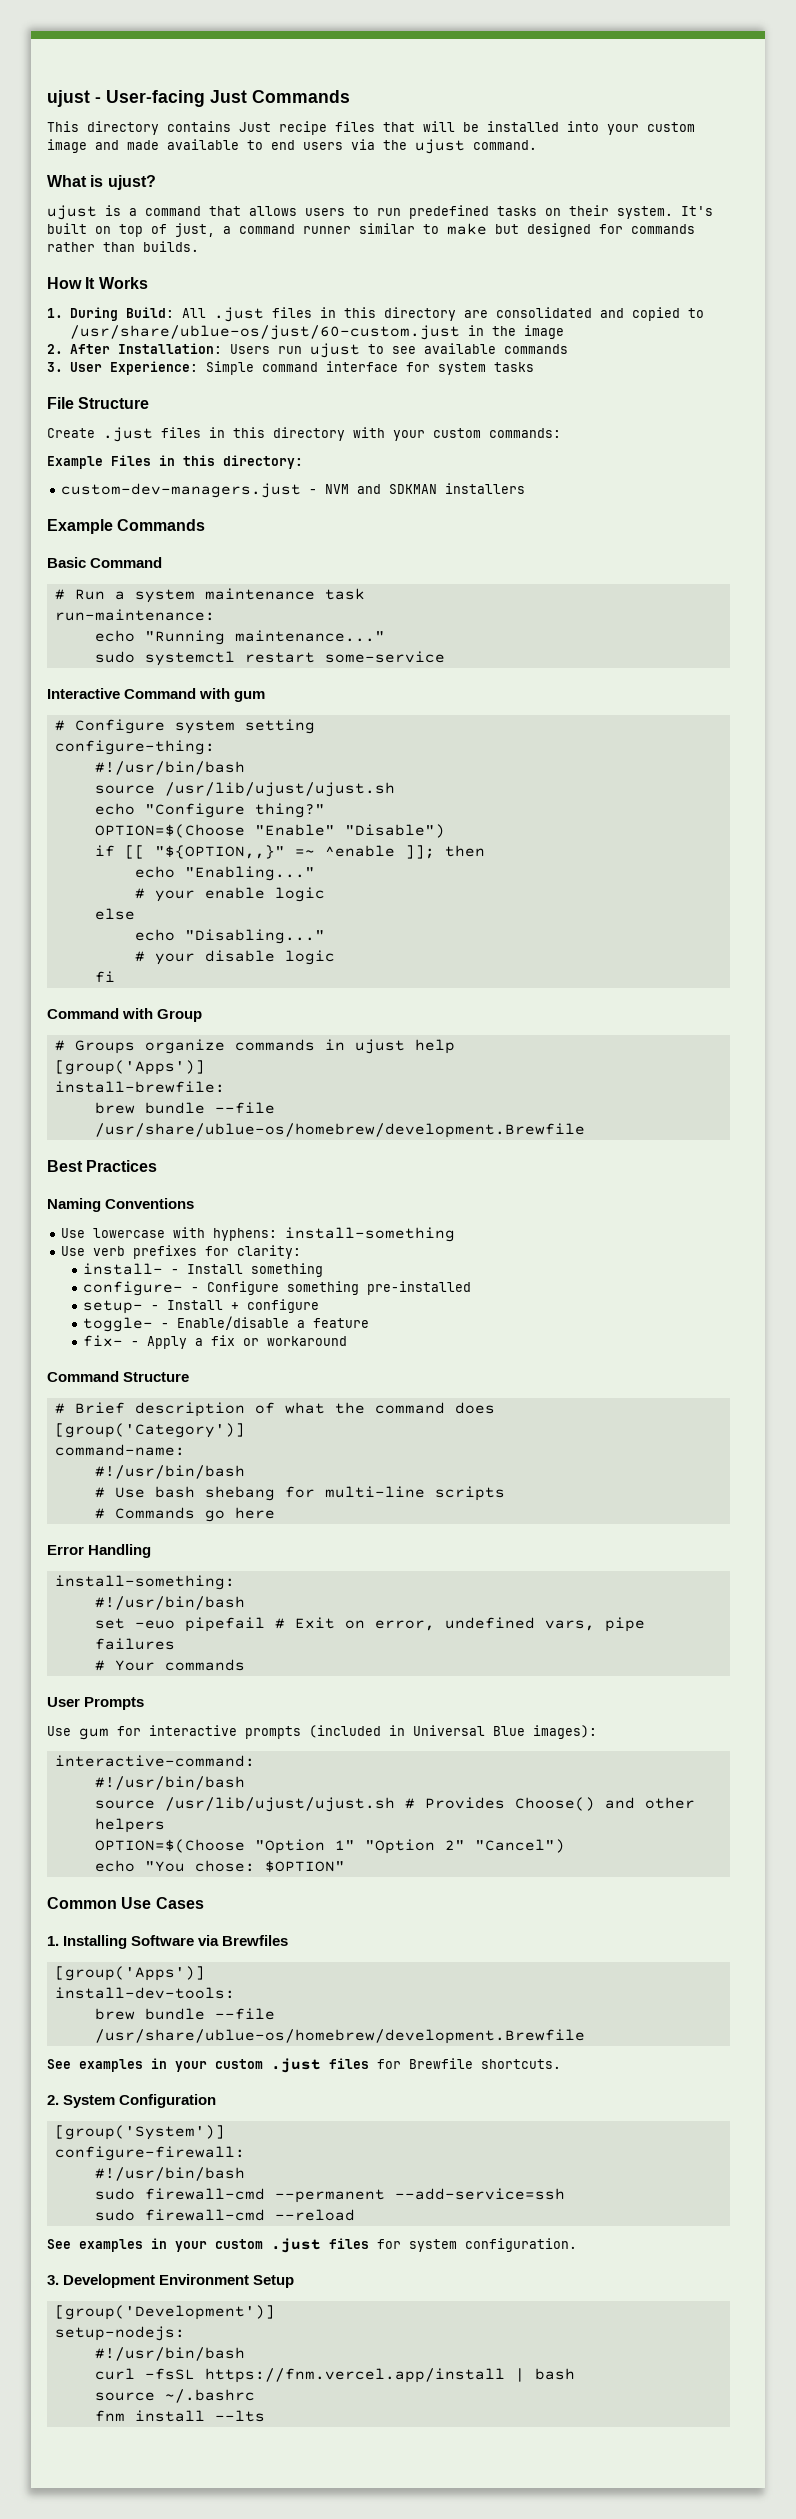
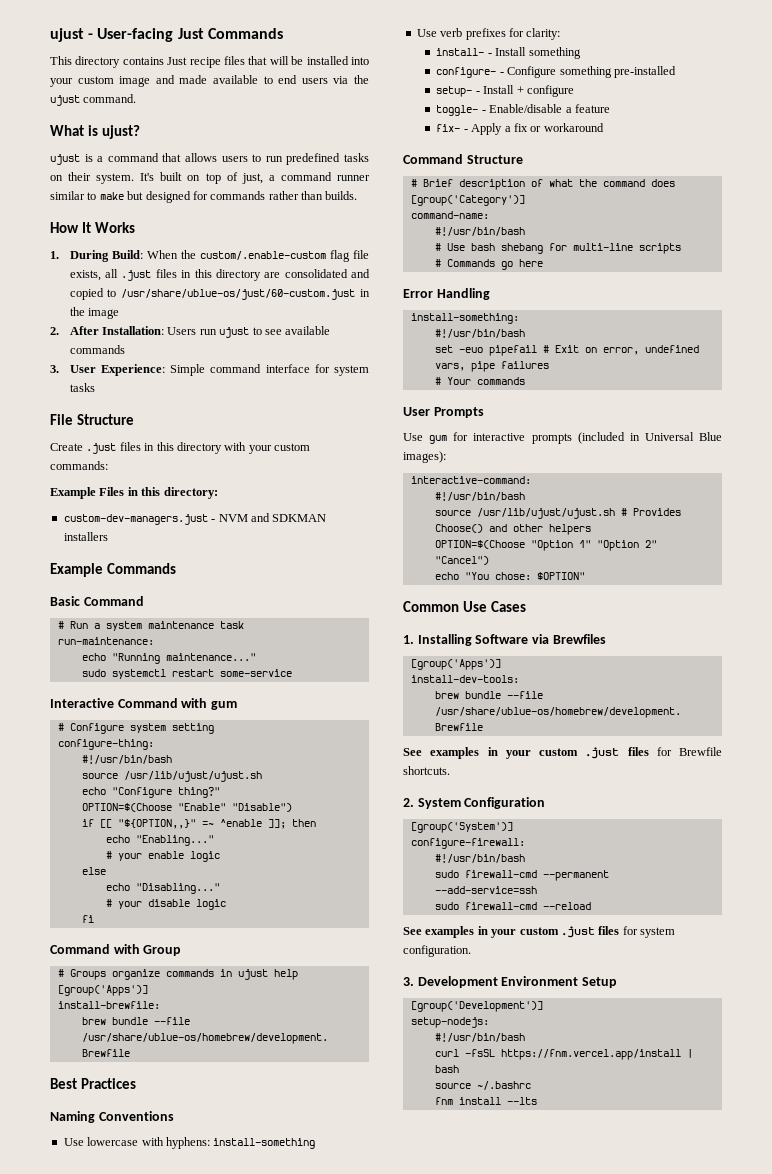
- 1. During Build: All .just files in this directory are consolidated and copied to /usr/share/ublue-os/just/60-custom.just in the image
+ 1. During Build: When the custom/.enable-custom flag file exists, all .just files in this directory are consolidated and copied to /usr/share/ublue-os/just/60-custom.just in the image

